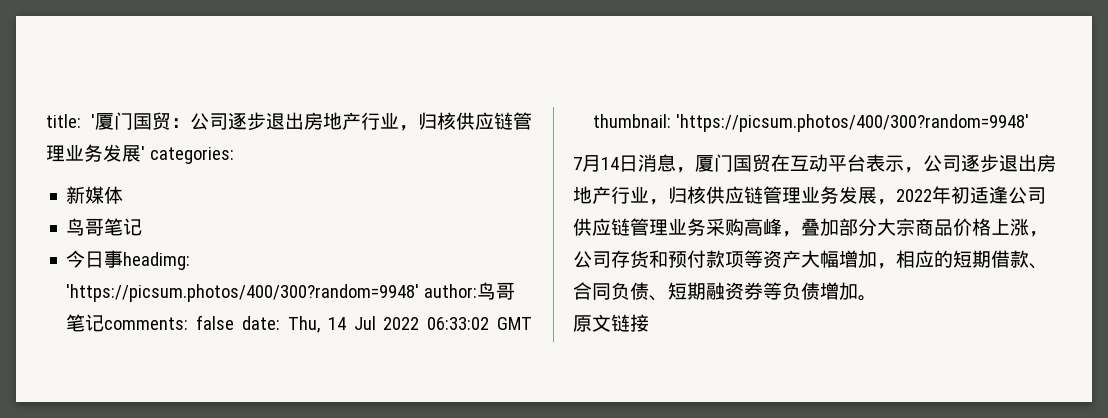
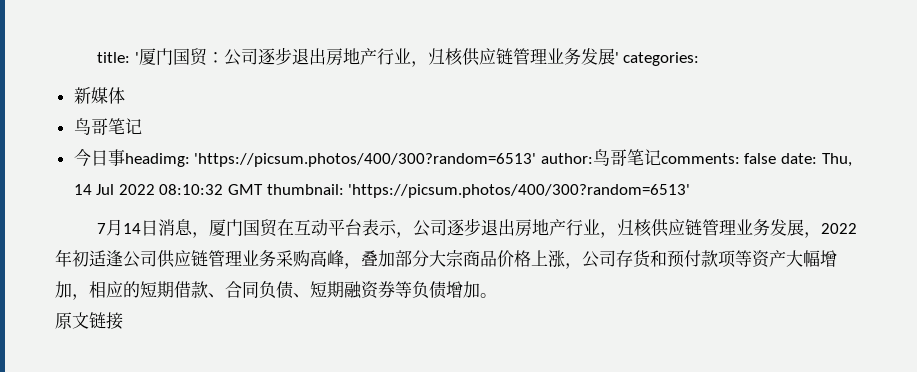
- 今日事headimg: 'https://picsum.photos/400/300?random=9948' author:鸟哥笔记comments: false date: Thu, 14 Jul 2022 06:33:02 GMT thumbnail: 'https://picsum.photos/400/300?random=9948'
+ 今日事headimg: 'https://picsum.photos/400/300?random=6513' author:鸟哥笔记comments: false date: Thu, 14 Jul 2022 08:10:32 GMT thumbnail: 'https://picsum.photos/400/300?random=6513'

